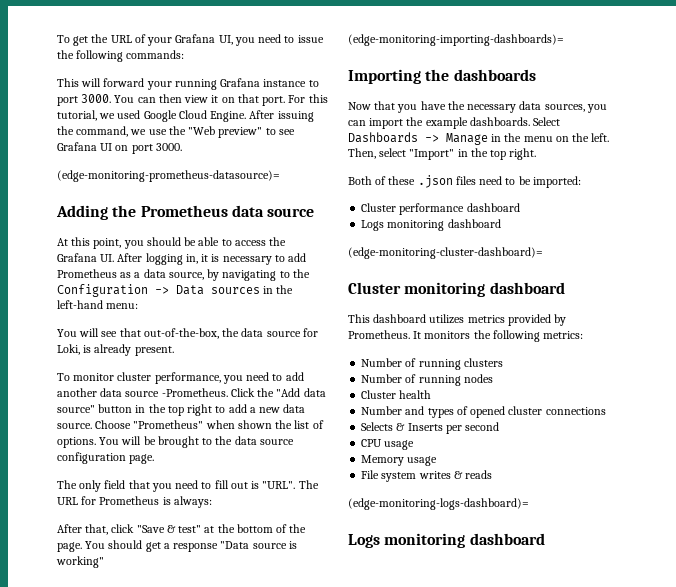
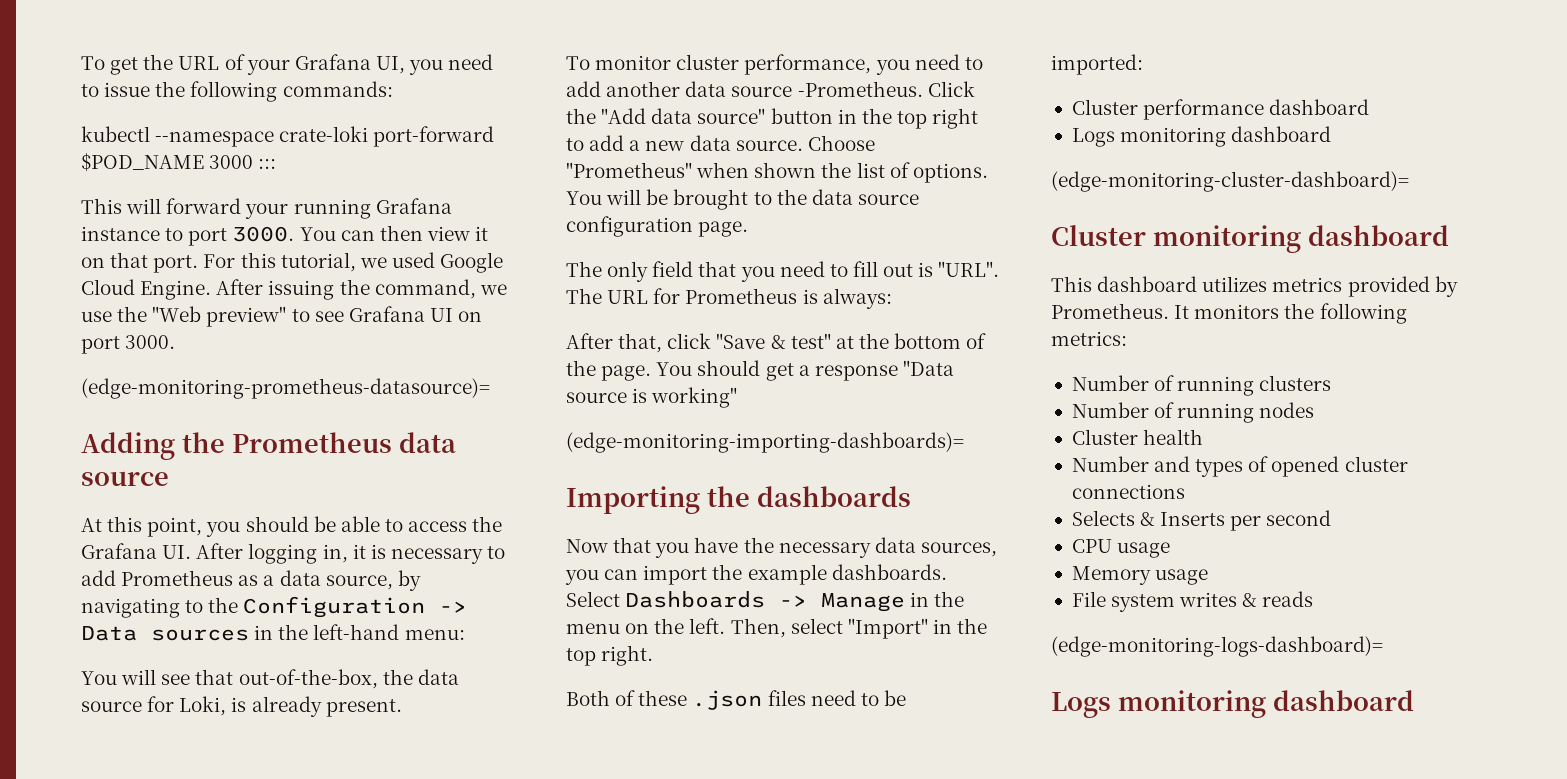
+ kubectl --namespace crate-loki port-forward $POD_NAME 3000 :::

